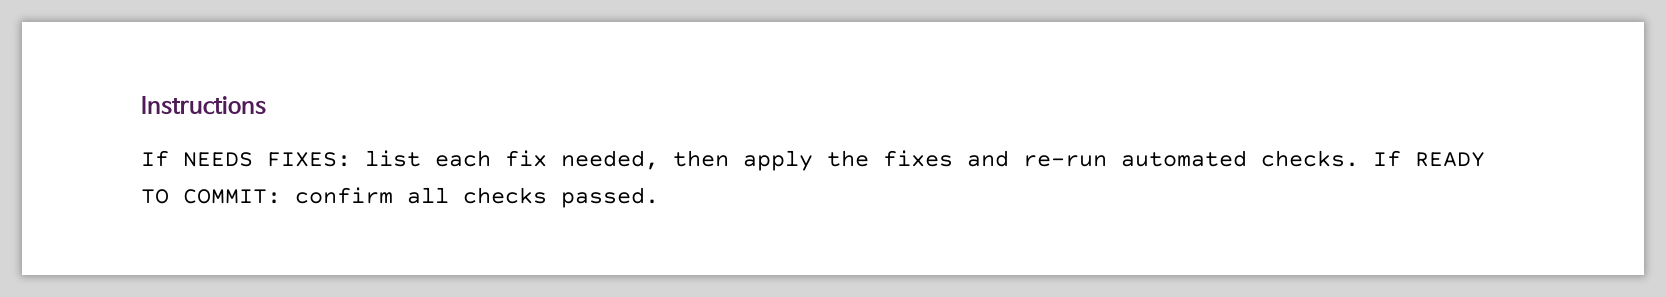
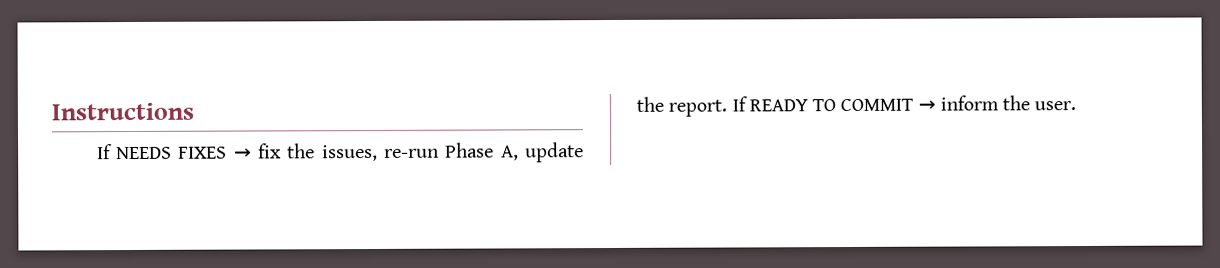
- If NEEDS FIXES: list each fix needed, then apply the fixes and re-run automated checks. If READY TO COMMIT: confirm all checks passed.
+ If NEEDS FIXES → fix the issues, re-run Phase A, update the report. If READY TO COMMIT → inform the user.

